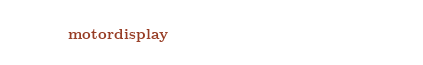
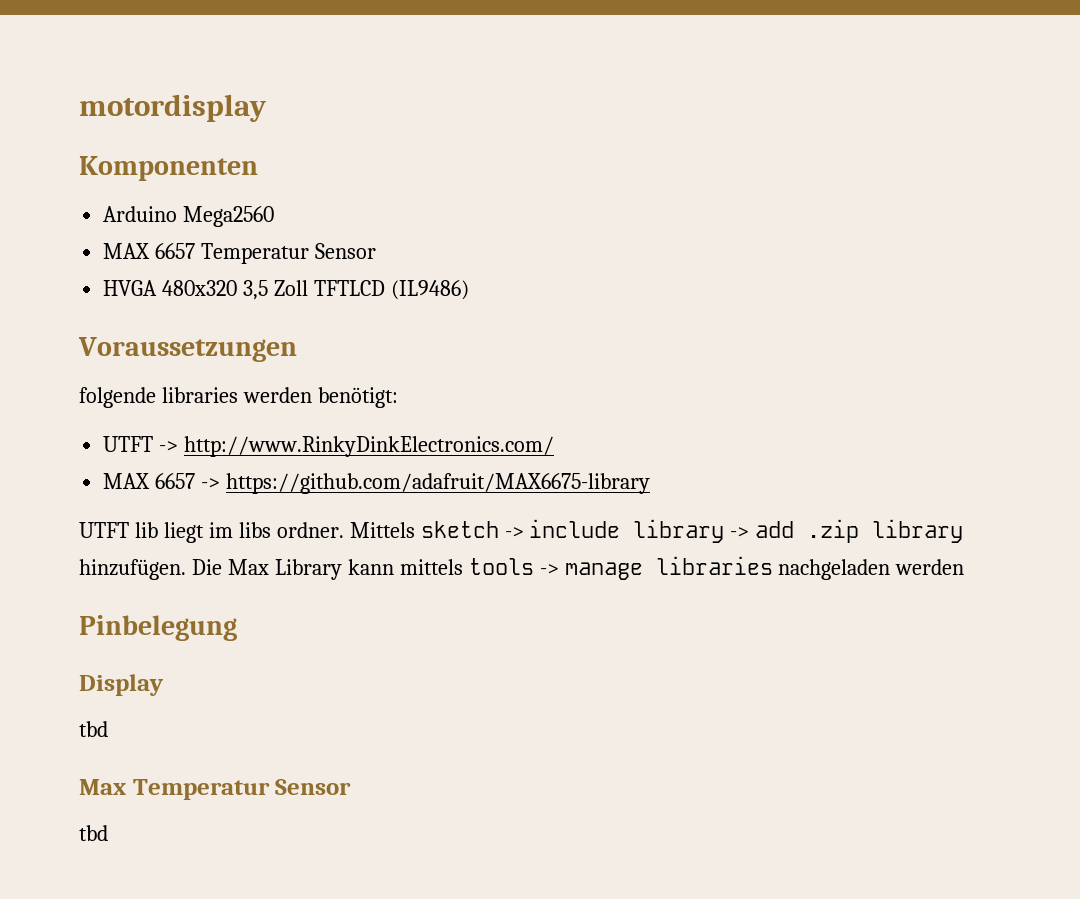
+ Komponenten
+ Arduino Mega2560
+ MAX 6657 Temperatur Sensor
+ HVGA 480x320 3,5 Zoll TFTLCD (IL9486)
+ Voraussetzungen
+ folgende libraries werden benötigt:
+ UTFT -> http://www.RinkyDinkElectronics.com/
+ MAX 6657 -> https://github.com/adafruit/MAX6675-library
+ UTFT lib liegt im libs ordner. Mittels sketch -> include library -> add .zip library hinzufügen. Die Max Library kann mittels tools -> manage libraries nachgeladen werden
+ Pinbelegung
+ Display
+ tbd
+ Max Temperatur Sensor
+ tbd

